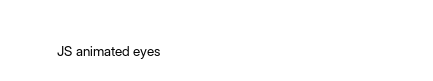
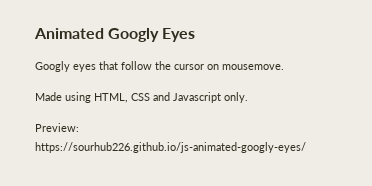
- JS animated eyes
+ Animated Googly Eyes
+ Googly eyes that follow the cursor on mousemove.
+ Made using HTML, CSS and Javascript only.
+ Preview: https://sourhub226.github.io/js-animated-googly-eyes/

